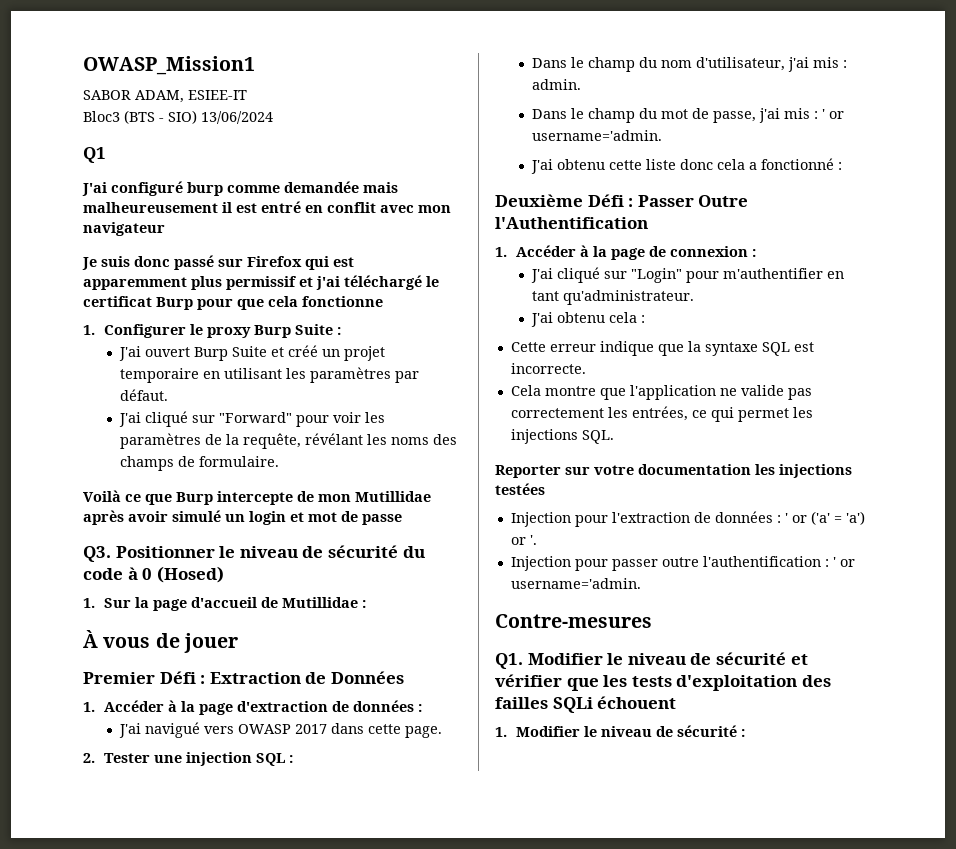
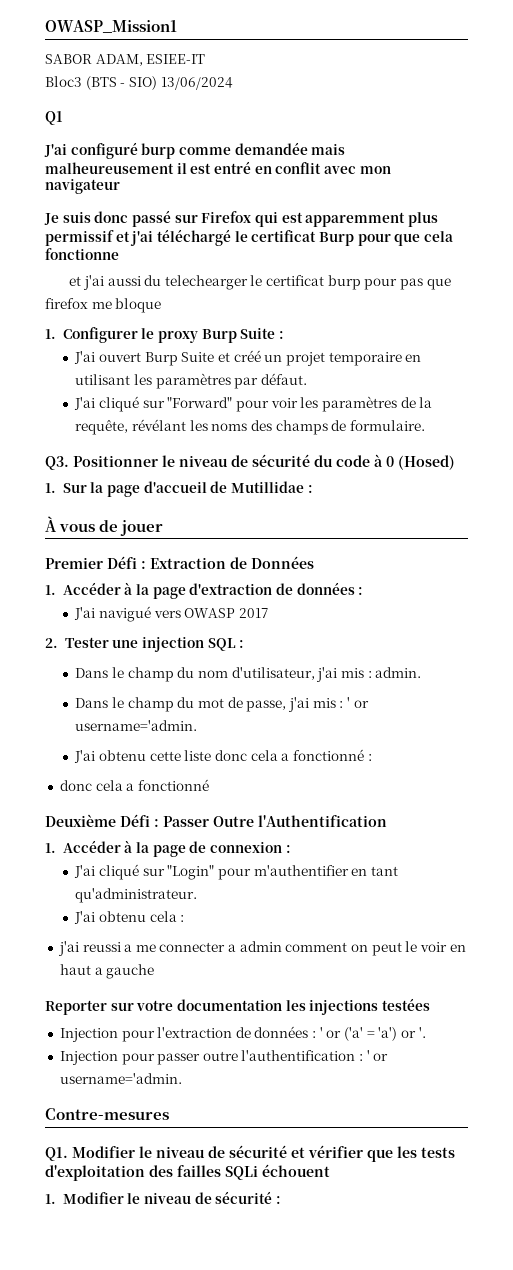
+ et j'ai aussi du telechearger le certificat burp pour pas que firefox me bloque
- Voilà ce que Burp intercepte de mon Mutillidae après avoir simulé un login et mot de passe
- J'ai navigué vers OWASP 2017 dans cette page.
+ J'ai navigué vers OWASP 2017
  J'ai obtenu cette liste donc cela a fonctionné :
+ donc cela a fonctionné
- Cette erreur indique que la syntaxe SQL est incorrecte.
- Cela montre que l'application ne valide pas correctement les entrées, ce qui permet les injections SQL.
+ j'ai reussi a me connecter a admin comment on peut le voir en haut a gauche

